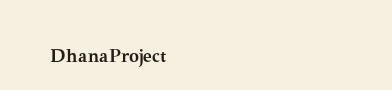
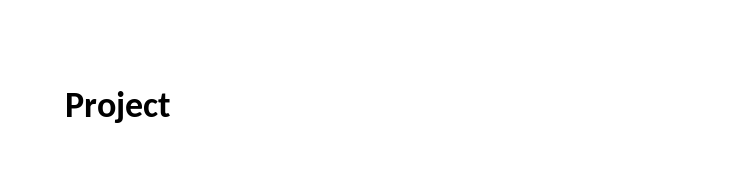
- DhanaProject
+ Project

